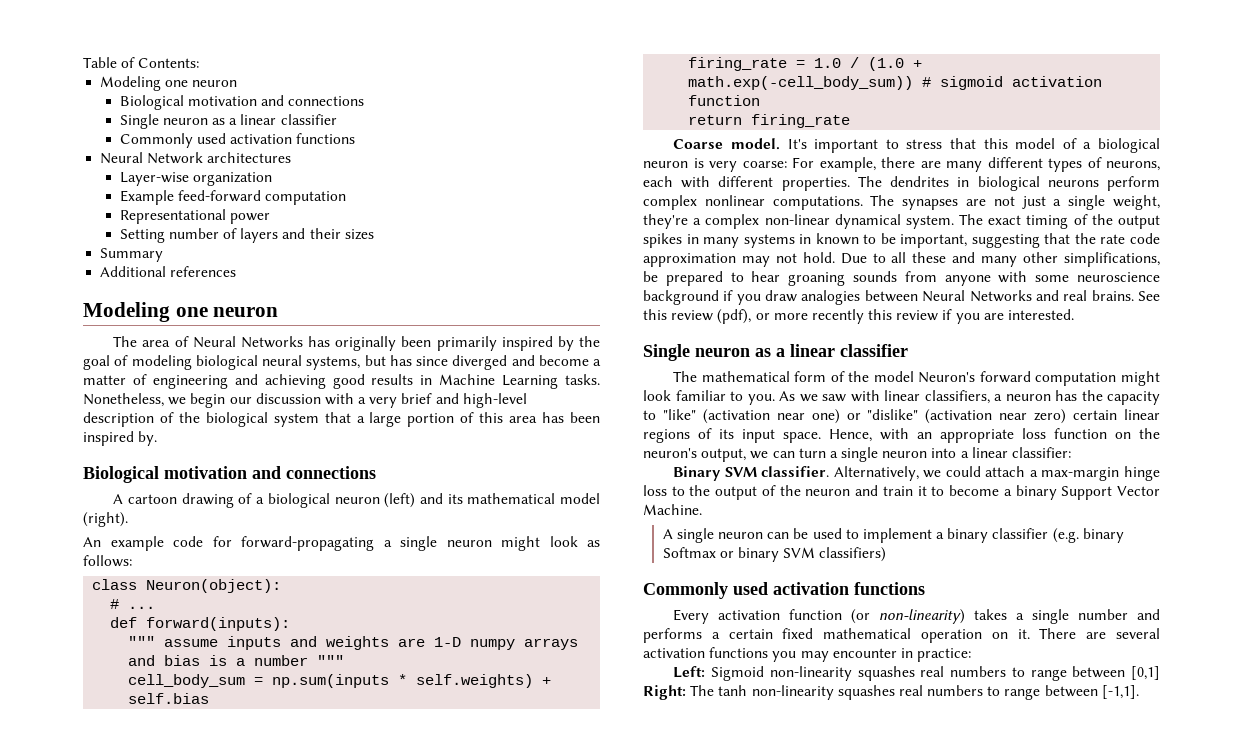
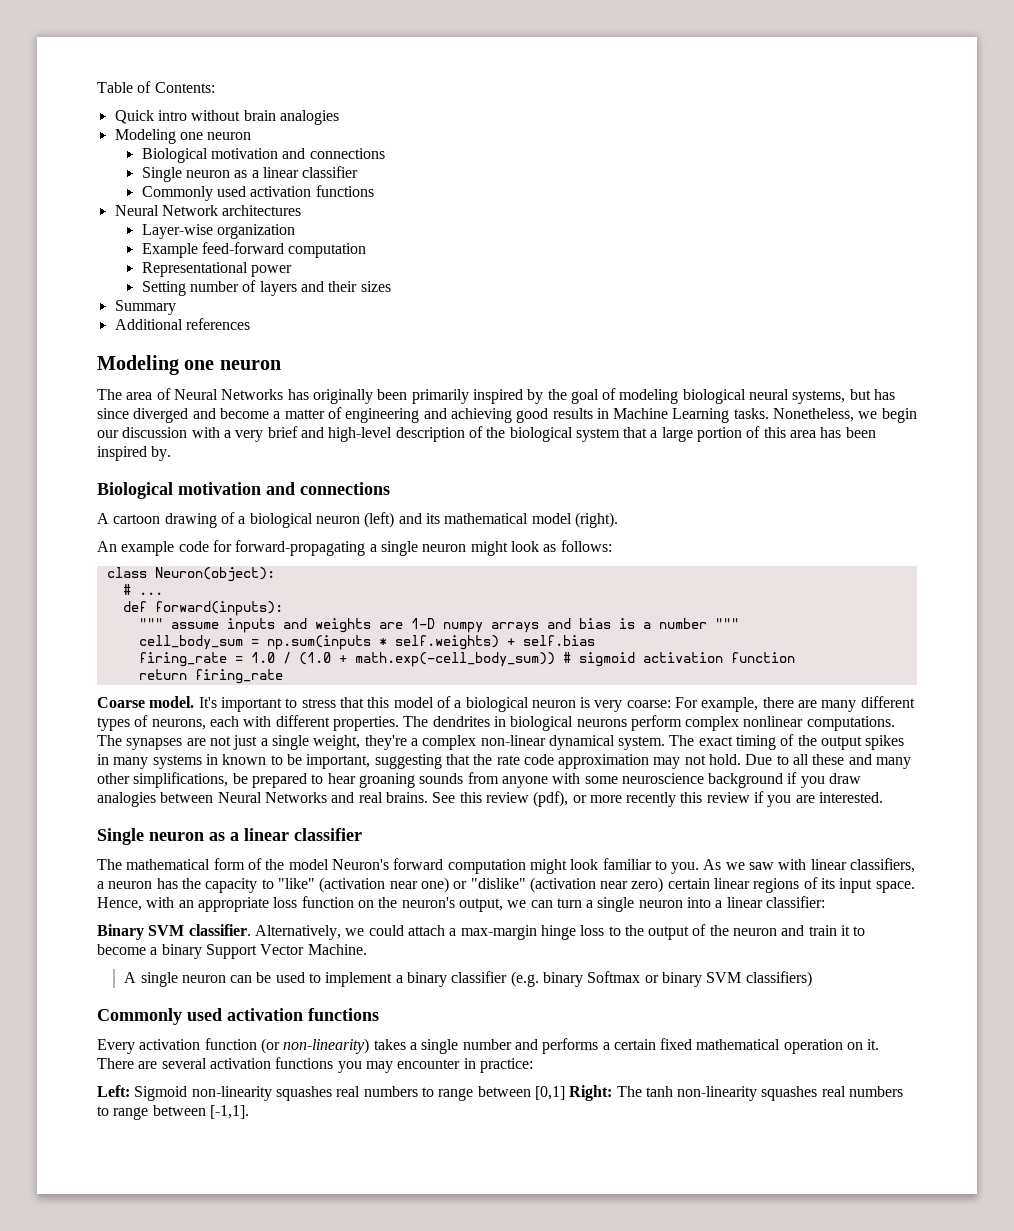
+ Quick intro without brain analogies

